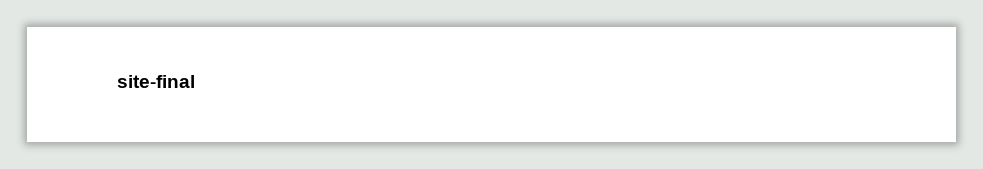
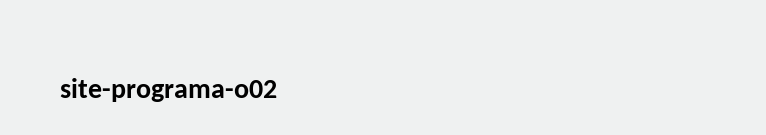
- site-final
+ site-programa-o02

